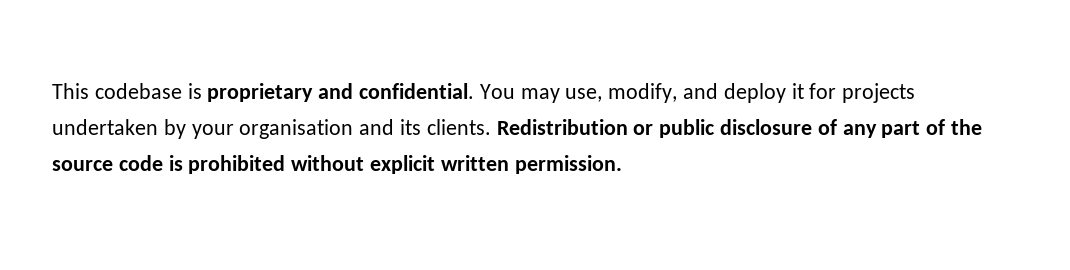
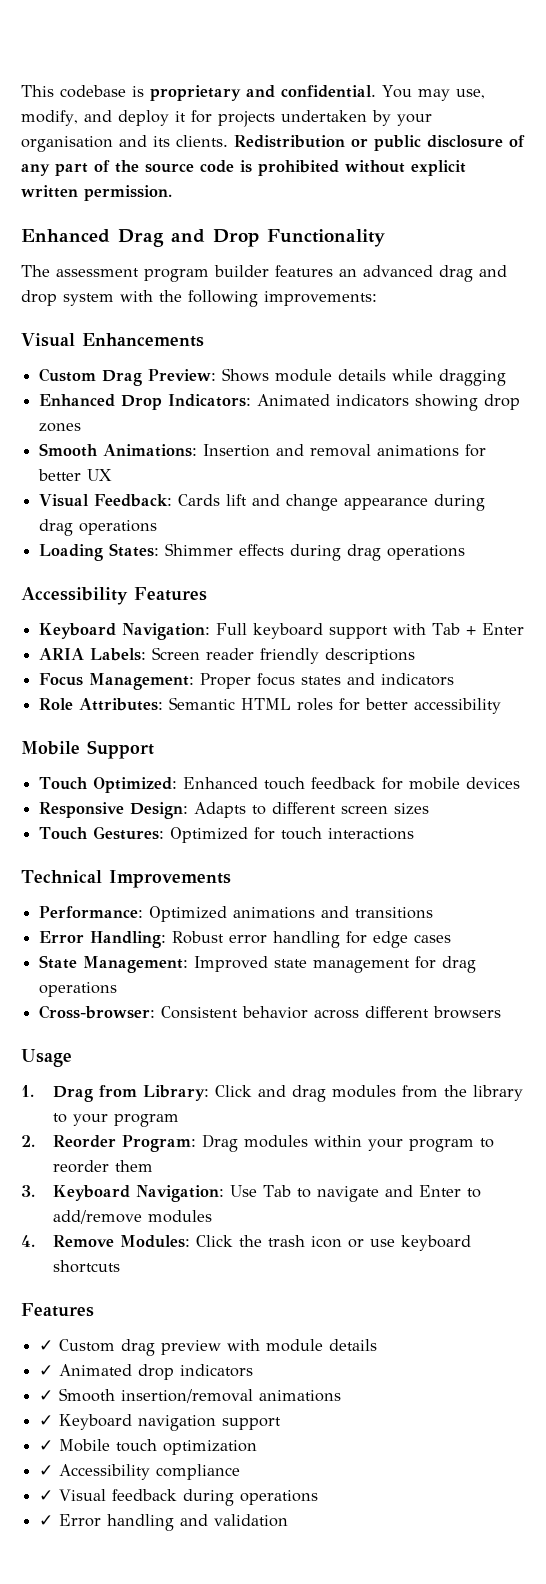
+ Enhanced Drag and Drop Functionality
+ The assessment program builder features an advanced drag and drop system with the following improvements:
+ Visual Enhancements
+ Custom Drag Preview: Shows module details while dragging
+ Enhanced Drop Indicators: Animated indicators showing drop zones
+ Smooth Animations: Insertion and removal animations for better UX
+ Visual Feedback: Cards lift and change appearance during drag operations
+ Loading States: Shimmer effects during drag operations
+ Accessibility Features
+ Keyboard Navigation: Full keyboard support with Tab + Enter
+ ARIA Labels: Screen reader friendly descriptions
+ Focus Management: Proper focus states and indicators
+ Role Attributes: Semantic HTML roles for better accessibility
+ Mobile Support
+ Touch Optimized: Enhanced touch feedback for mobile devices
+ Responsive Design: Adapts to different screen sizes
+ Touch Gestures: Optimized for touch interactions
+ Technical Improvements
+ Performance: Optimized animations and transitions
+ Error Handling: Robust error handling for edge cases
+ State Management: Improved state management for drag operations
+ Cross-browser: Consistent behavior across different browsers
+ Usage
+ 1. Drag from Library: Click and drag modules from the library to your program
+ 2. Reorder Program: Drag modules within your program to reorder them
+ 3. Keyboard Navigation: Use Tab to navigate and Enter to add/remove modules
+ 4. Remove Modules: Click the trash icon or use keyboard shortcuts
+ Features
+ ✓ Custom drag preview with module details
+ ✓ Animated drop indicators
+ ✓ Smooth insertion/removal animations
+ ✓ Keyboard navigation support
+ ✓ Mobile touch optimization
+ ✓ Accessibility compliance
+ ✓ Visual feedback during operations
+ ✓ Error handling and validation

